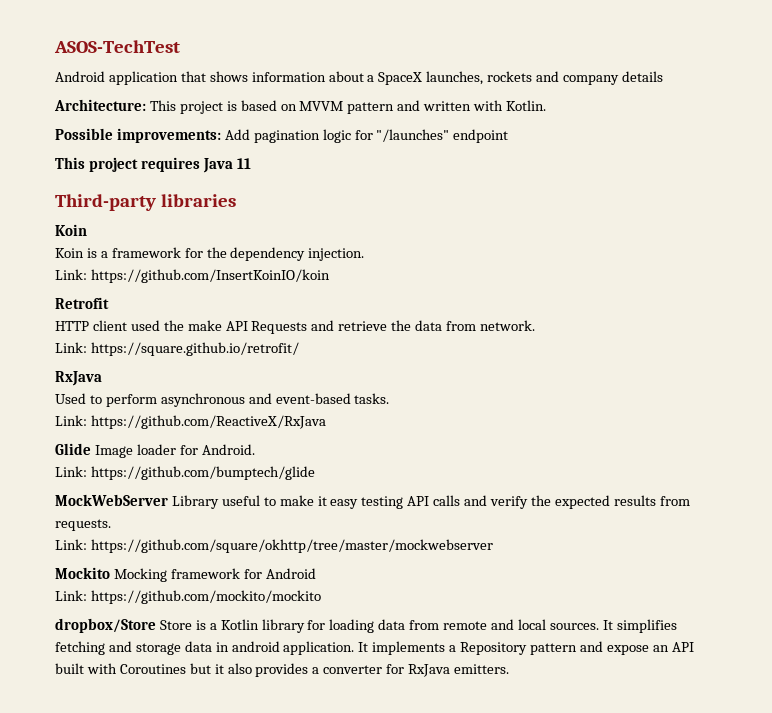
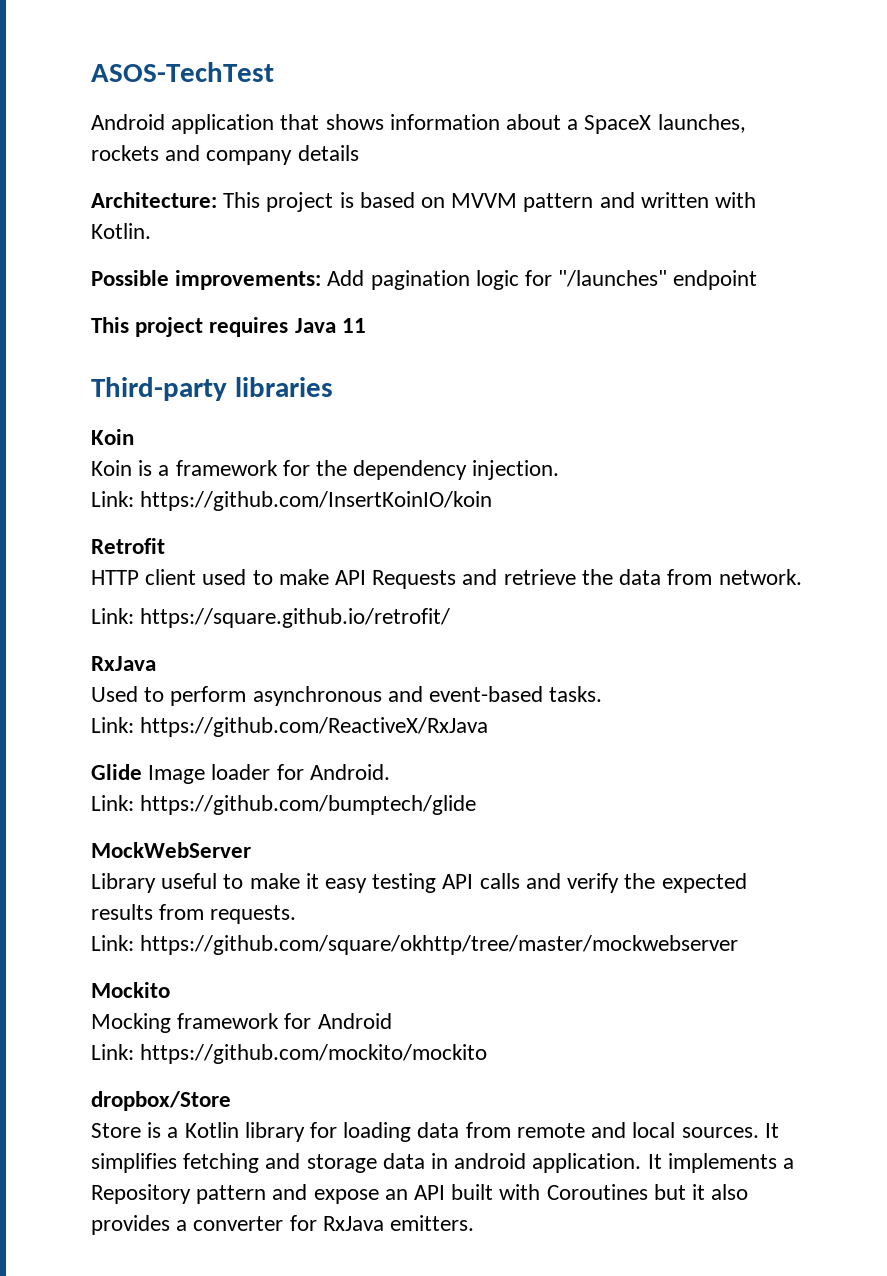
- HTTP client used the make API Requests and retrieve the data from network.
+ HTTP client used to make API Requests and retrieve the data from network.
- MockWebServer Library useful to make it easy testing API calls and verify the expected results from requests.
+ MockWebServer
+ Library useful to make it easy testing API calls and verify the expected results from requests.
- Mockito Mocking framework for Android
+ Mockito
+ Mocking framework for Android
- dropbox/Store Store is a Kotlin library for loading data from remote and local sources.
+ dropbox/Store
+ Store is a Kotlin library for loading data from remote and local sources.

